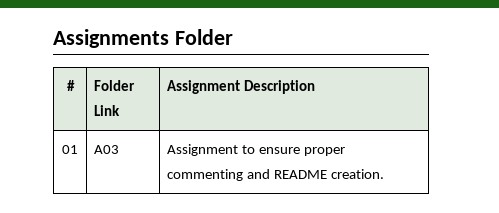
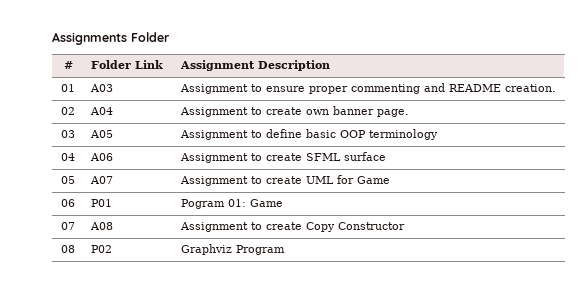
+ 02 | A04 | Assignment to create own banner page.
+ 03 | A05 | Assignment to define basic OOP terminology
+ 04 | A06 | Assignment to create SFML surface
+ 05 | A07 | Assignment to create UML for Game
+ 06 | P01 | Pogram 01: Game
+ 07 | A08 | Assignment to create Copy Constructor
+ 08 | P02 | Graphviz Program

